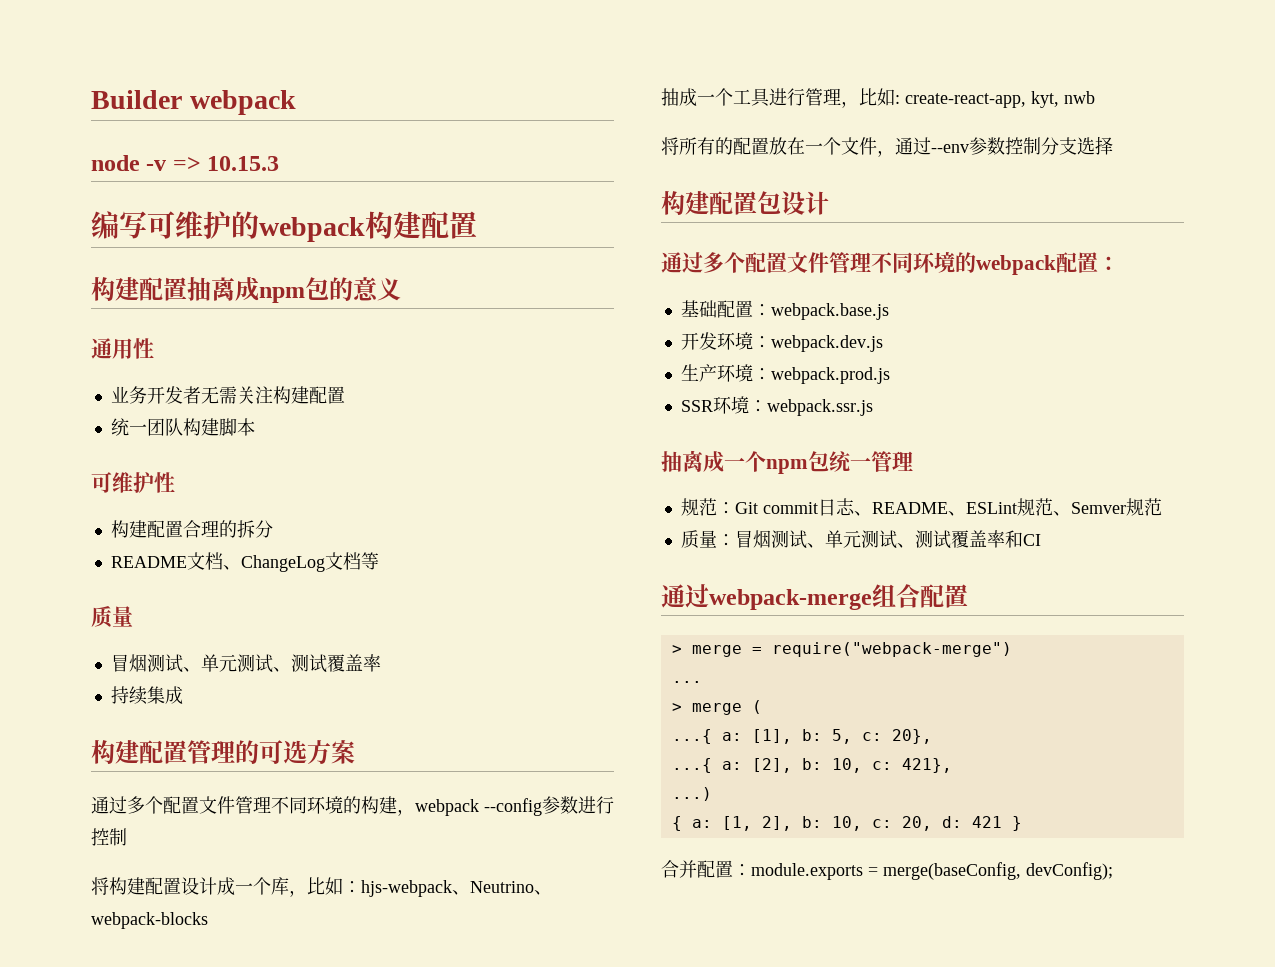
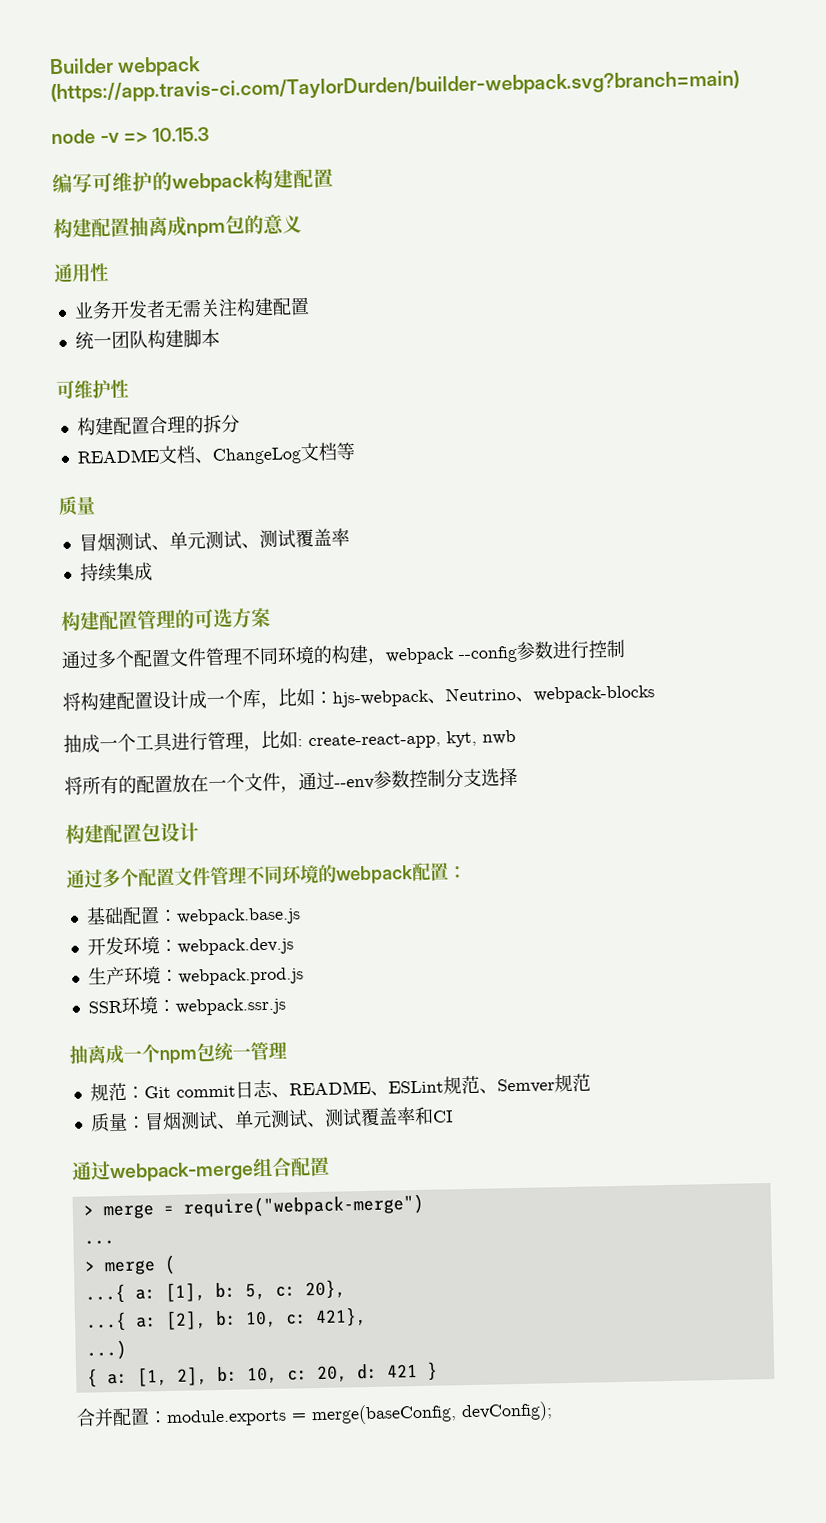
- Builder webpack
+ Builder webpack (https://app.travis-ci.com/TaylorDurden/builder-webpack.svg?branch=main)

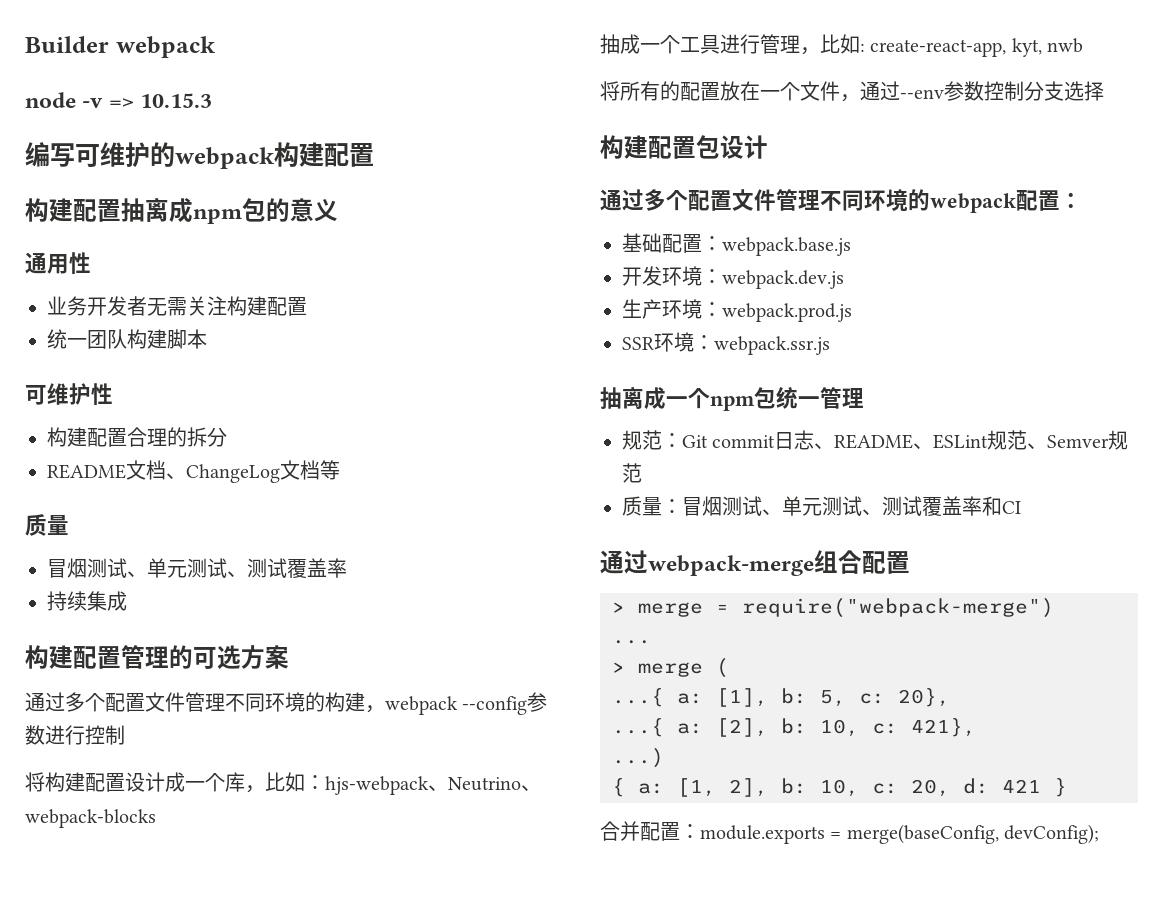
- Builder webpack (https://app.travis-ci.com/TaylorDurden/builder-webpack.svg?branch=main)
+ Builder webpack

